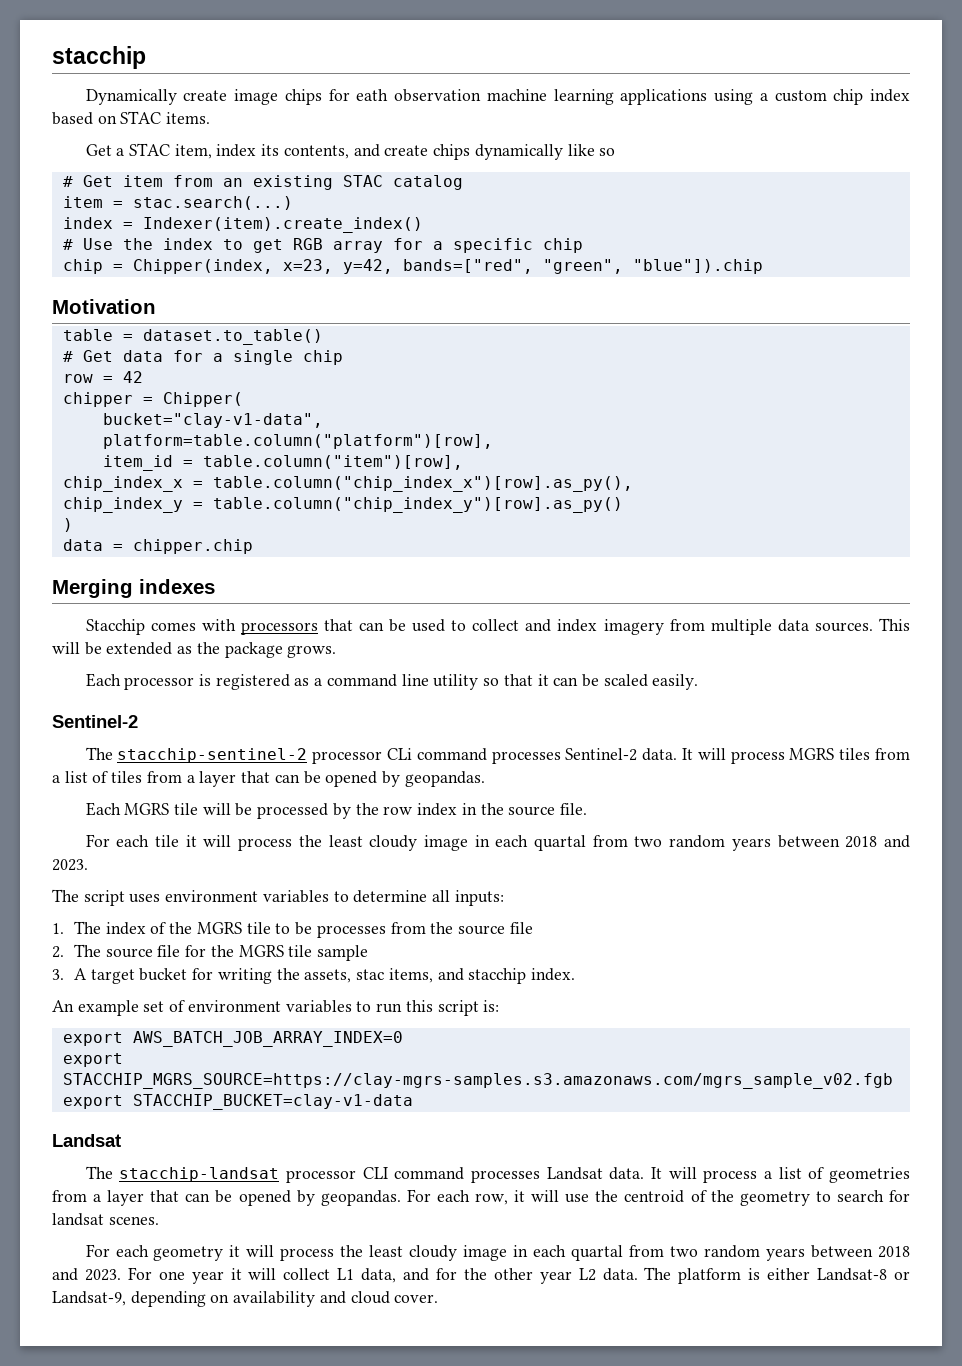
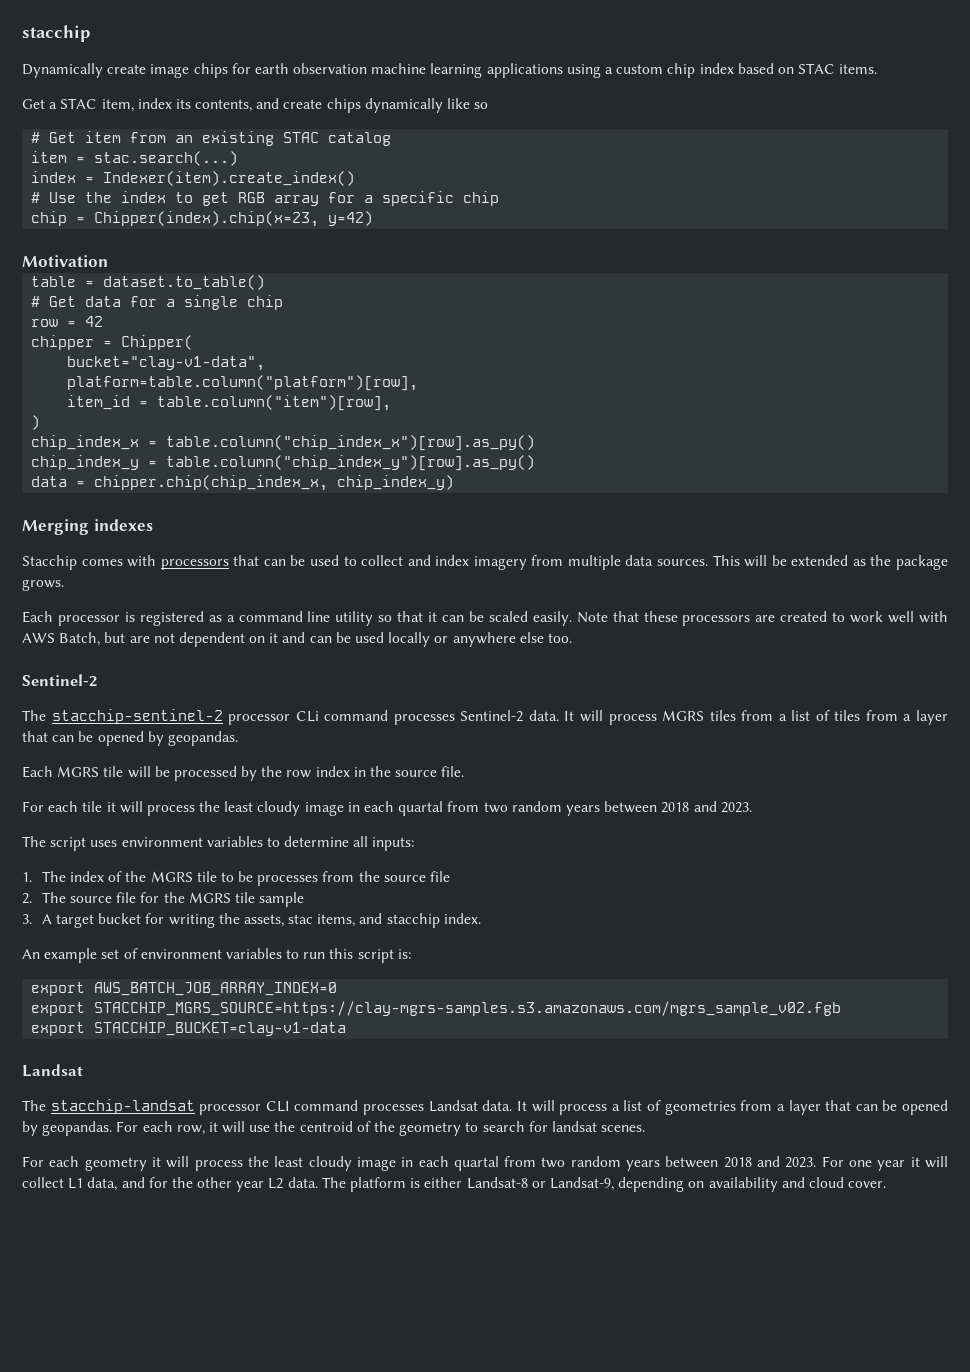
- Dynamically create image chips for eath observation machine learning applications using a custom chip index based on STAC items.
+ Dynamically create image chips for earth observation machine learning applications using a custom chip index based on STAC items.
- chip = Chipper(index, x=23, y=42, bands=["red", "green", "blue"]).chip
+ chip = Chipper(index).chip(x=23, y=42)
+ )
- chip_index_x = table.column("chip_index_x")[row].as_py(),
+ chip_index_x = table.column("chip_index_x")[row].as_py()
- )
- data = chipper.chip
+ data = chipper.chip(chip_index_x, chip_index_y)
+ Note that these processors are created to work well with AWS Batch, but are not dependent on it and can be used locally or anywhere else too.

